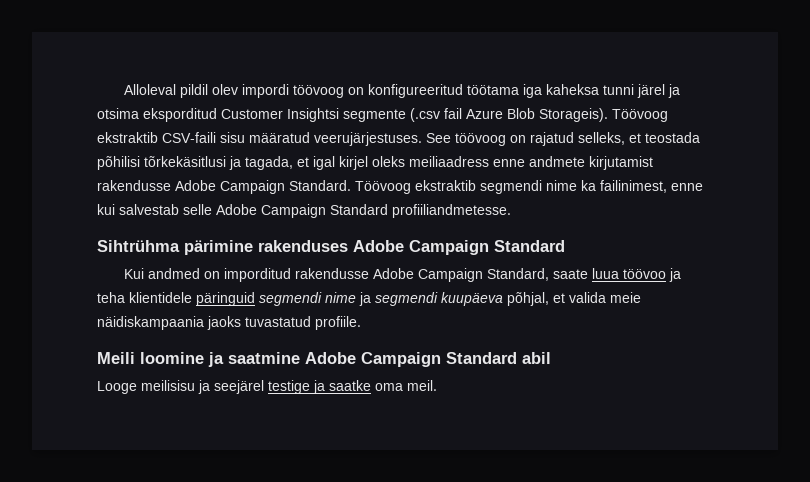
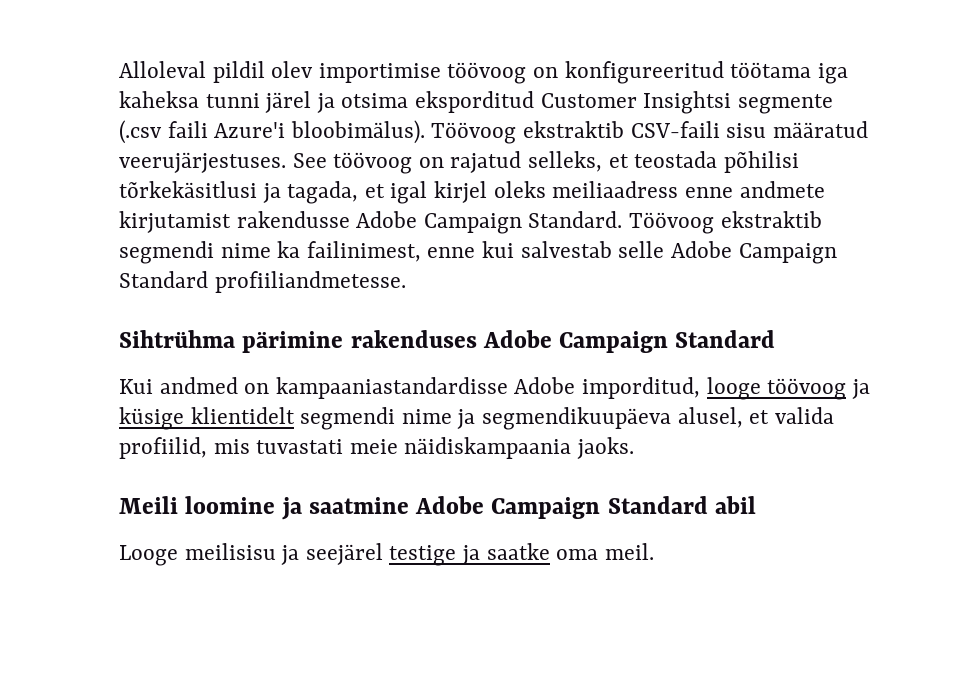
- Alloleval pildil olev impordi töövoog on konfigureeritud töötama iga kaheksa tunni järel ja otsima eksporditud Customer Insightsi segmente (.csv fail Azure Blob Storageis).
+ Alloleval pildil olev importimise töövoog on konfigureeritud töötama iga kaheksa tunni järel ja otsima eksporditud Customer Insightsi segmente (.csv faili Azure'i bloobimälus).
- Kui andmed on imporditud rakendusse Adobe Campaign Standard, saate luua töövoo ja teha klientidele päringuid segmendi nime ja segmendi kuupäeva põhjal, et valida meie näidiskampaania jaoks tuvastatud profiile.
+ Kui andmed on kampaaniastandardisse Adobe imporditud, looge töövoog ja küsige klientidelt segmendi nime ja segmendikuupäeva alusel, et valida profiilid, mis tuvastati meie näidiskampaania jaoks.

